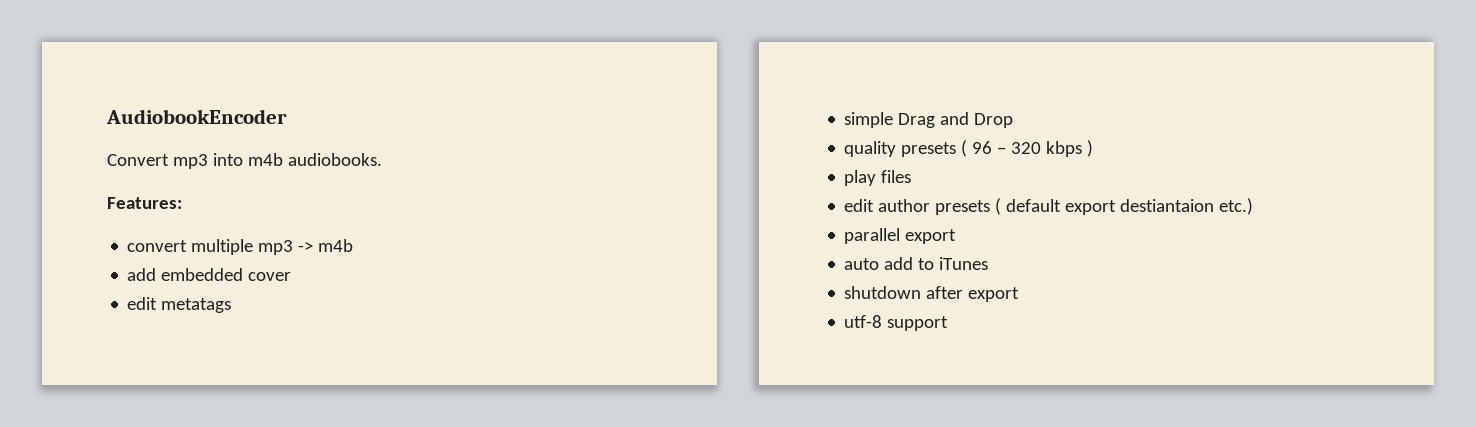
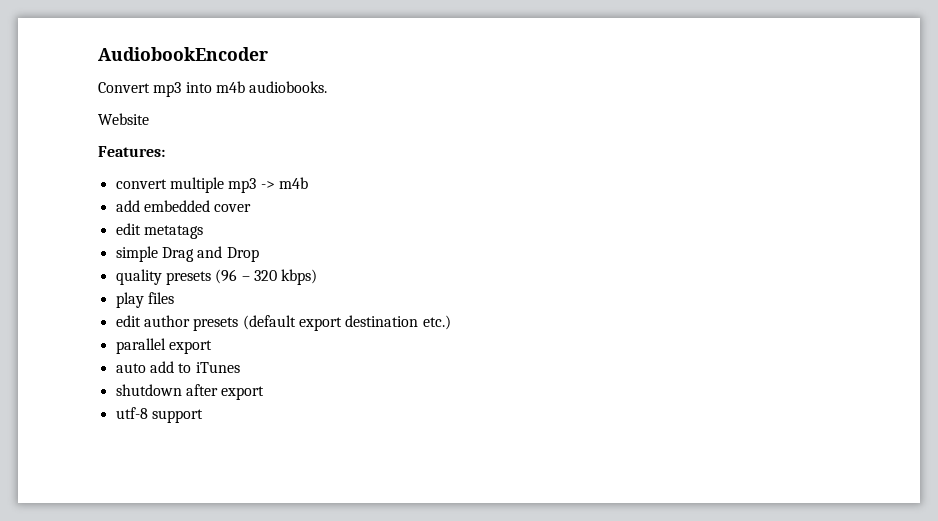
+ Website
- quality presets ( 96 – 320 kbps )
+ quality presets (96 – 320 kbps)
- edit author presets ( default export destiantaion etc.)
+ edit author presets (default export destination etc.)

